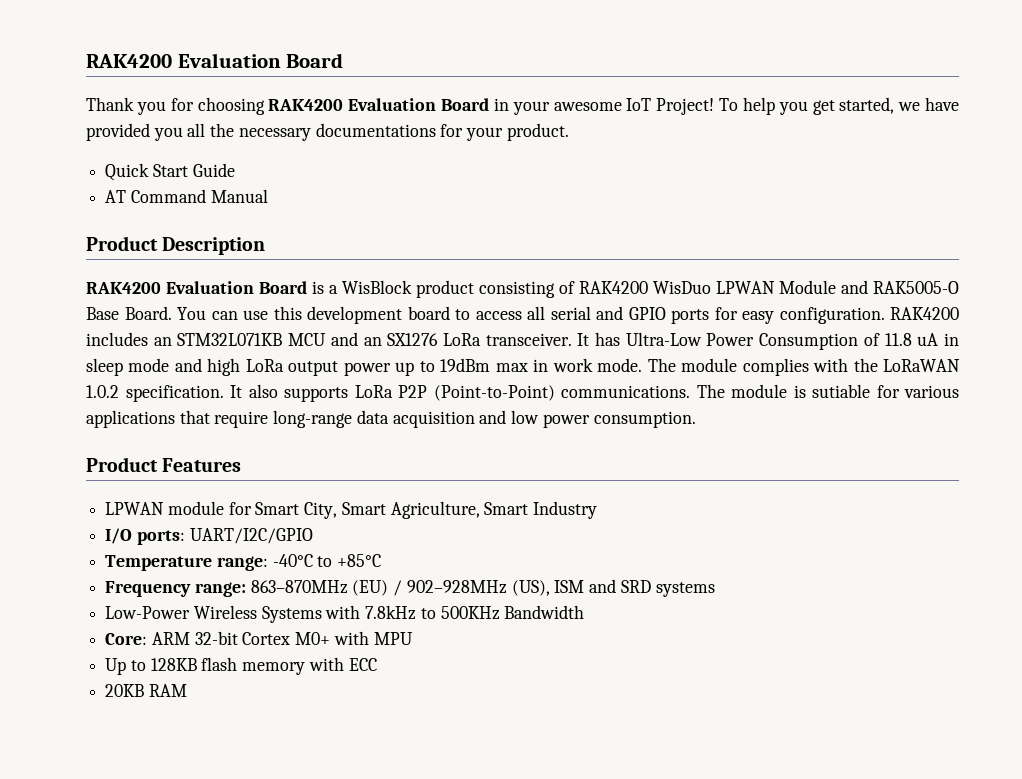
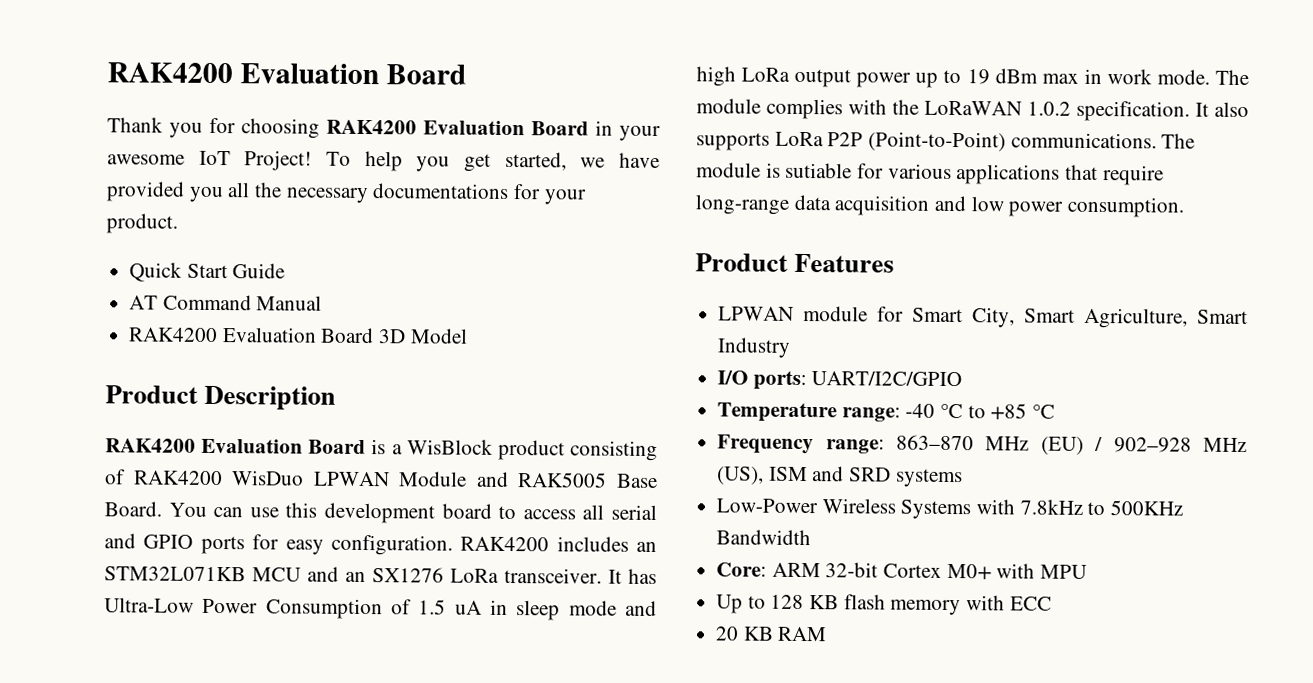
+ RAK4200 Evaluation Board 3D Model
- RAK4200 Evaluation Board is a WisBlock product consisting of RAK4200 WisDuo LPWAN Module and RAK5005-O Base Board.
+ RAK4200 Evaluation Board is a WisBlock product consisting of RAK4200 WisDuo LPWAN Module and RAK5005 Base Board.
- It has Ultra-Low Power Consumption of 11.8 uA in sleep mode and high LoRa output power up to 19dBm max in work mode.
+ It has Ultra-Low Power Consumption of 1.5 uA in sleep mode and high LoRa output power up to 19 dBm max in work mode.
- Temperature range: -40°C to +85°C
- Frequency range: 863–870MHz (EU) / 902–928MHz (US), ISM and SRD systems
+ Temperature range: -40 °C to +85 °C
+ Frequency range: 863–870 MHz (EU) / 902–928 MHz (US), ISM and SRD systems
- Up to 128KB flash memory with ECC
+ Up to 128 KB flash memory with ECC
- 20KB RAM
+ 20 KB RAM

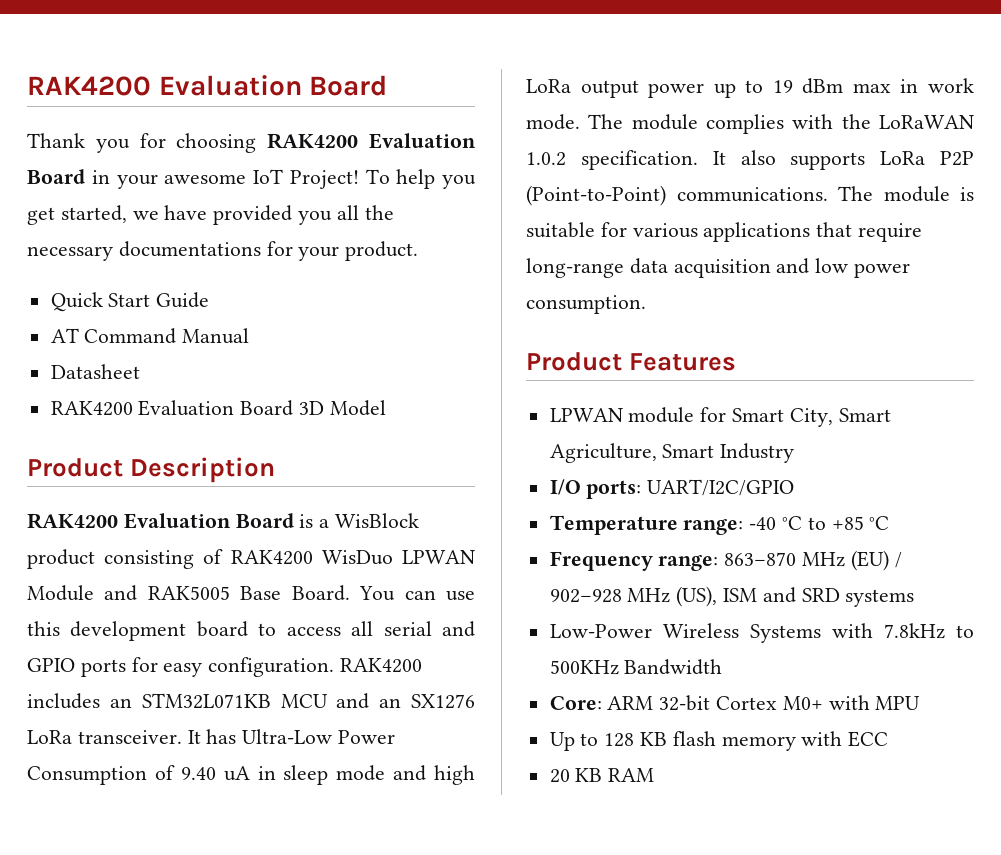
+ Datasheet
- It has Ultra-Low Power Consumption of 1.5 uA in sleep mode and high LoRa output power up to 19 dBm max in work mode.
+ It has Ultra-Low Power Consumption of 9.40 uA in sleep mode and high LoRa output power up to 19 dBm max in work mode.
- The module is sutiable for various applications that require long-range data acquisition and low power consumption.
+ The module is suitable for various applications that require long-range data acquisition and low power consumption.

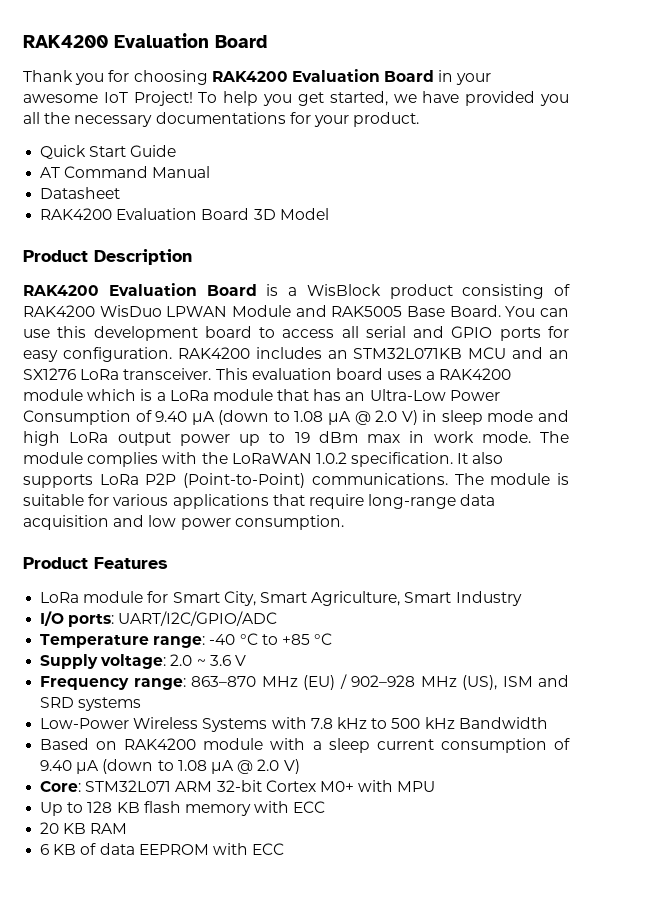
- It has Ultra-Low Power Consumption of 9.40 uA in sleep mode and high LoRa output power up to 19 dBm max in work mode.
+ This evaluation board uses a RAK4200 module which is a LoRa module that has an Ultra-Low Power Consumption of 9.40 μA (down to 1.08 μA @ 2.0 V) in sleep mode and high LoRa output power up to 19 dBm max in work mode.
- LPWAN module for Smart City, Smart Agriculture, Smart Industry
+ LoRa module for Smart City, Smart Agriculture, Smart Industry
- I/O ports: UART/I2C/GPIO
+ I/O ports: UART/I2C/GPIO/ADC
+ Supply voltage: 2.0 ~ 3.6 V
- Low-Power Wireless Systems with 7.8kHz to 500KHz Bandwidth
+ Low-Power Wireless Systems with 7.8 kHz to 500 kHz Bandwidth
+ Based on RAK4200 module with a sleep current consumption of 9.40 μA (down to 1.08 μA @ 2.0 V)
- Core: ARM 32-bit Cortex M0+ with MPU
+ Core: STM32L071 ARM 32-bit Cortex M0+ with MPU
+ 6 KB of data EEPROM with ECC

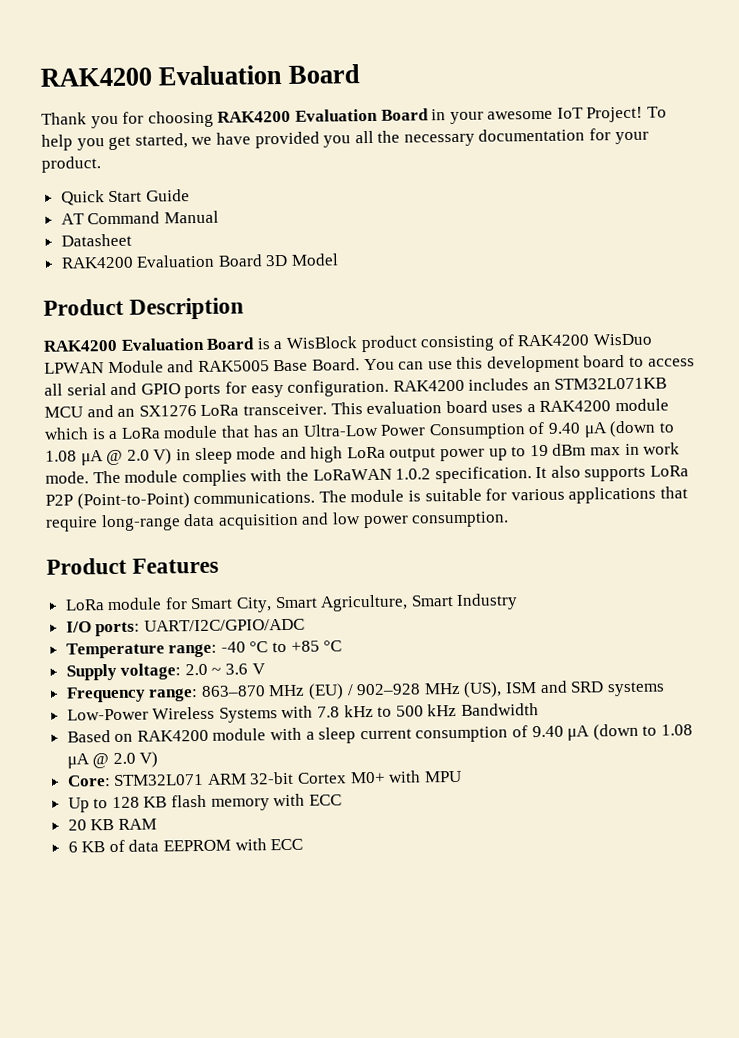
- To help you get started, we have provided you all the necessary documentations for your product.
+ To help you get started, we have provided you all the necessary documentation for your product.

